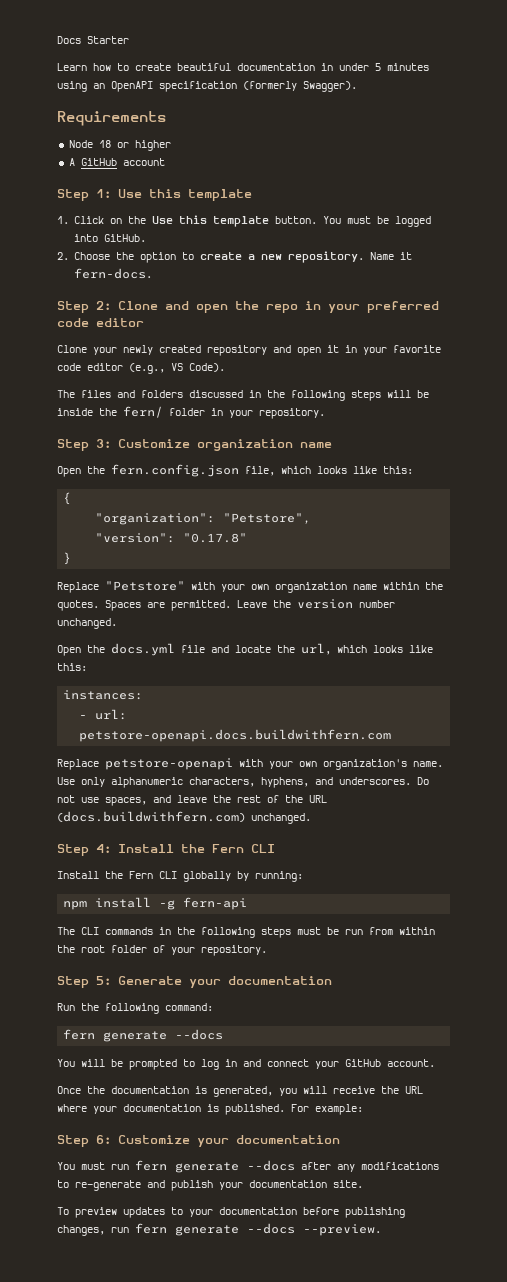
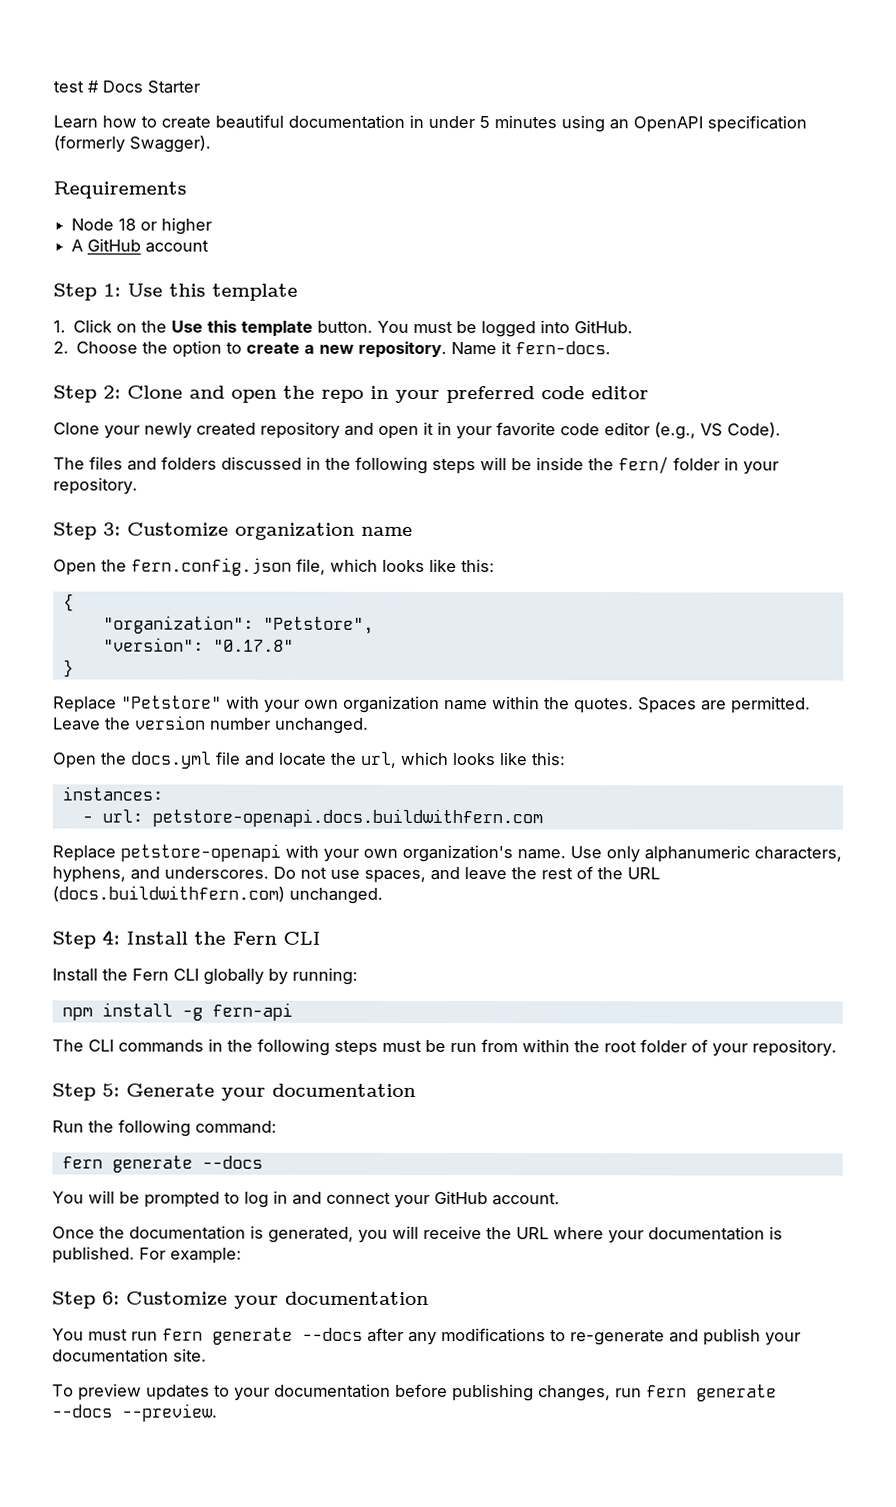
- Docs Starter
+ test # Docs Starter

